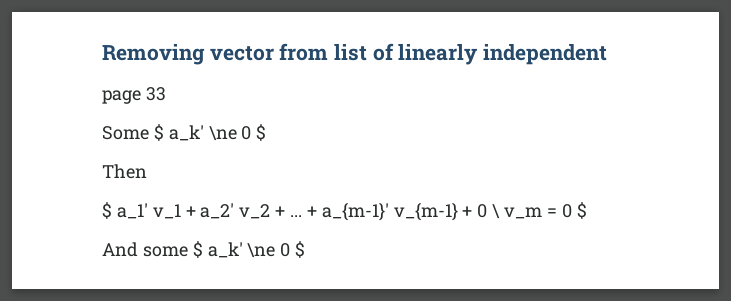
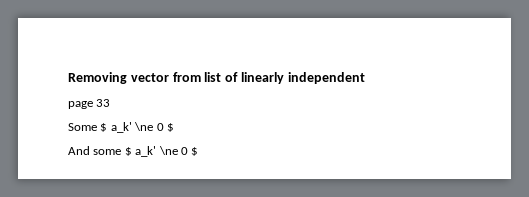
- Then
- $ a_1' v_1 + a_2' v_2 + ... + a_{m-1}' v_{m-1} + 0 \ v_m = 0 $

